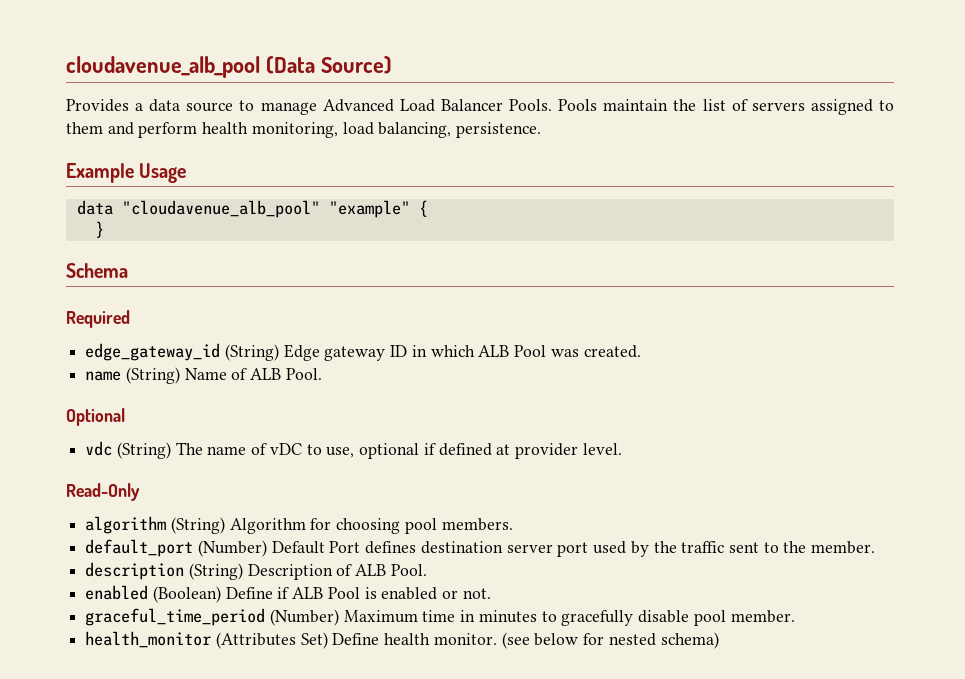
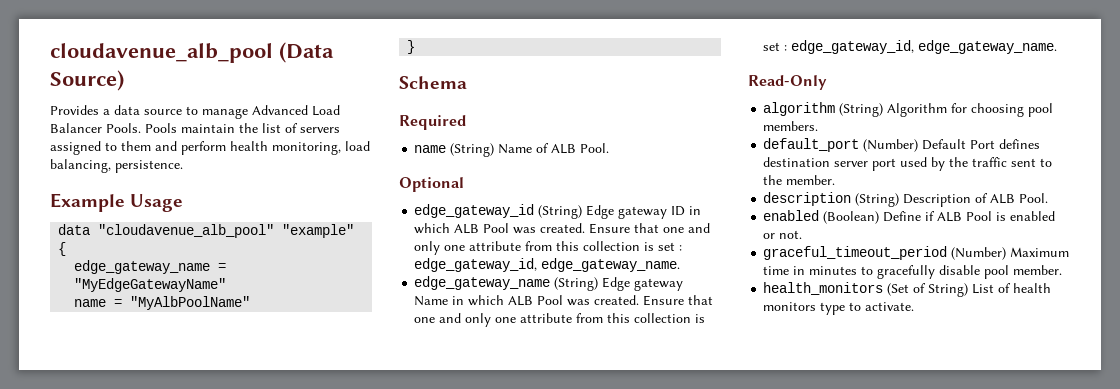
+ edge_gateway_name = "MyEdgeGatewayName"
+ name = "MyAlbPoolName"
  }
  Schema
  Required
+ name (String) Name of ALB Pool.
+ Optional
- edge_gateway_id (String) Edge gateway ID in which ALB Pool was created.
- name (String) Name of ALB Pool.
- Optional
- vdc (String) The name of vDC to use, optional if defined at provider level.
+ edge_gateway_id (String) Edge gateway ID in which ALB Pool was created. Ensure that one and only one attribute from this collection is set : edge_gateway_id, edge_gateway_name.
+ edge_gateway_name (String) Edge gateway Name in which ALB Pool was created. Ensure that one and only one attribute from this collection is set : edge_gateway_id, edge_gateway_name.
- graceful_time_period (Number) Maximum time in minutes to gracefully disable pool member.
+ graceful_timeout_period (Number) Maximum time in minutes to gracefully disable pool member.
- health_monitor (Attributes Set) Define health monitor. (see below for nested schema)
+ health_monitors (Set of String) List of health monitors type to activate.

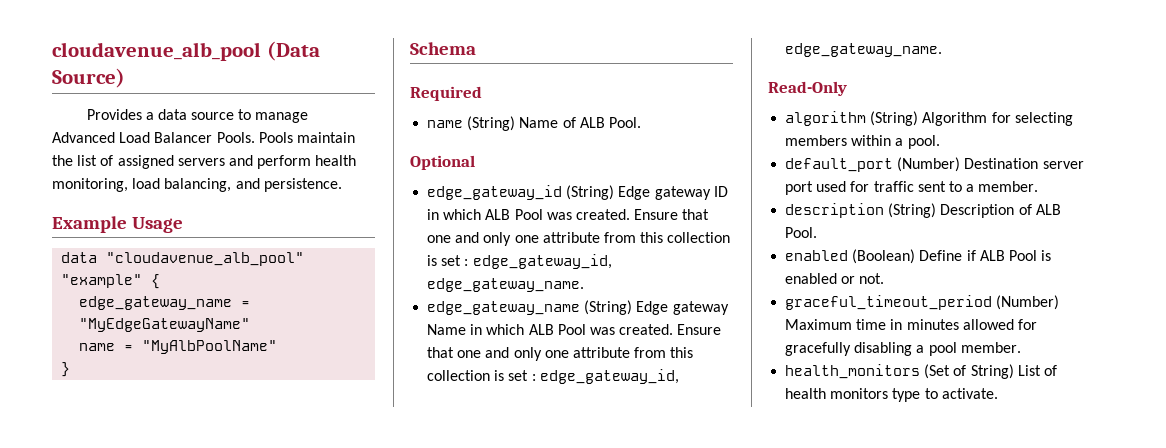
- Pools maintain the list of servers assigned to them and perform health monitoring, load balancing, persistence.
+ Pools maintain the list of assigned servers and perform health monitoring, load balancing, and persistence.
- algorithm (String) Algorithm for choosing pool members.
- default_port (Number) Default Port defines destination server port used by the traffic sent to the member.
+ algorithm (String) Algorithm for selecting members within a pool.
+ default_port (Number) Destination server port used for traffic sent to a member.
- graceful_timeout_period (Number) Maximum time in minutes to gracefully disable pool member.
+ graceful_timeout_period (Number) Maximum time in minutes allowed for gracefully disabling a pool member.

